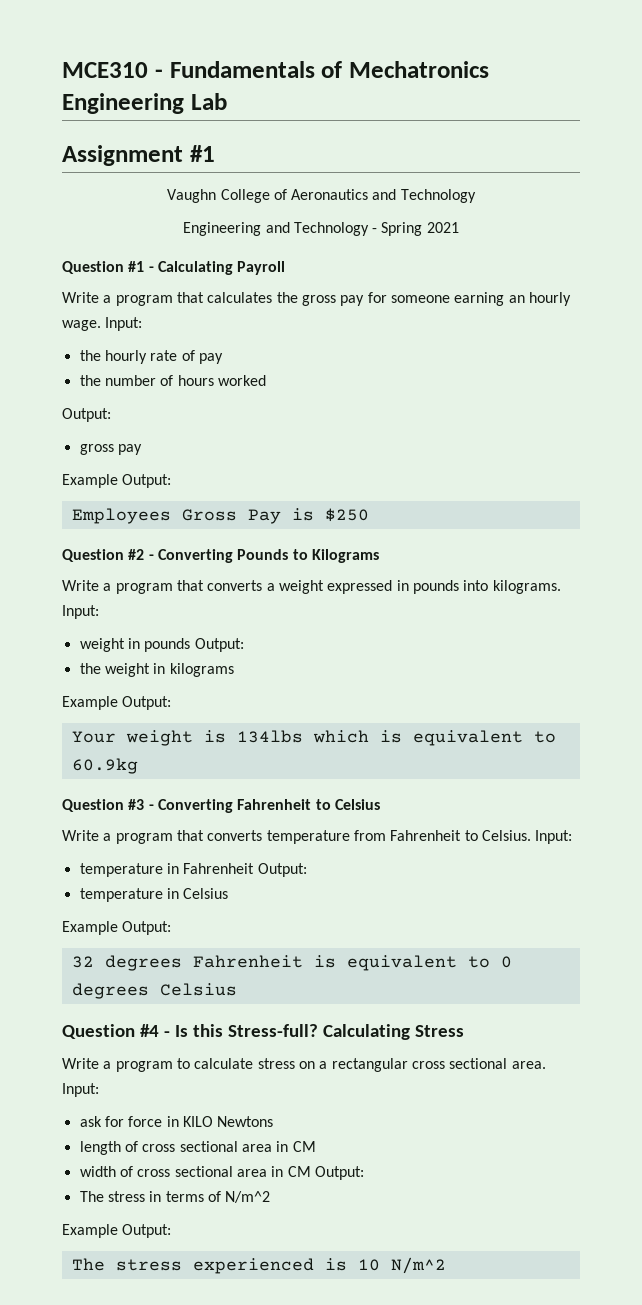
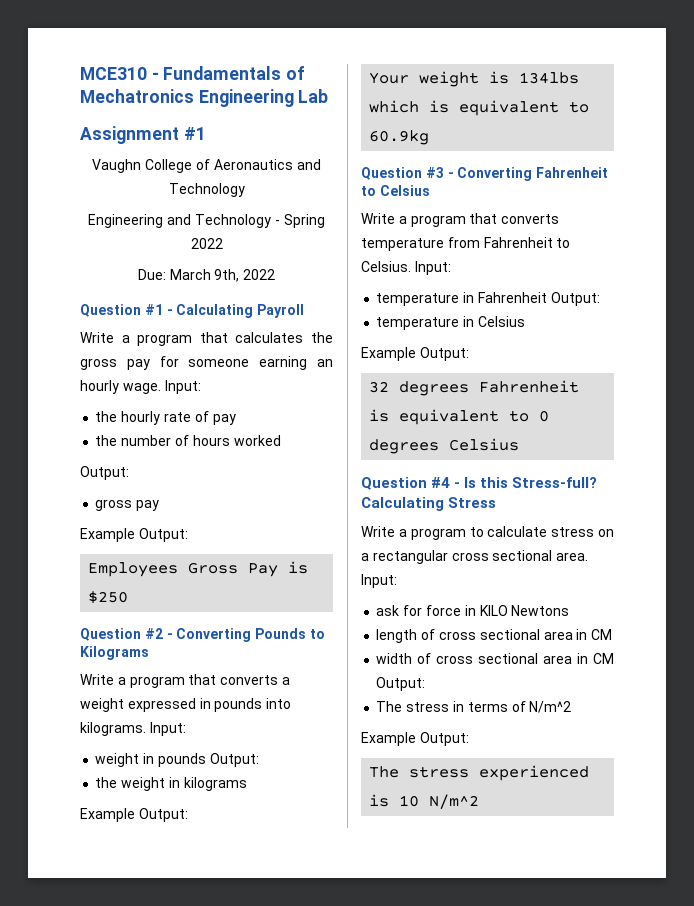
- Engineering and Technology - Spring 2021
+ Engineering and Technology - Spring 2022
+ Due: March 9th, 2022

